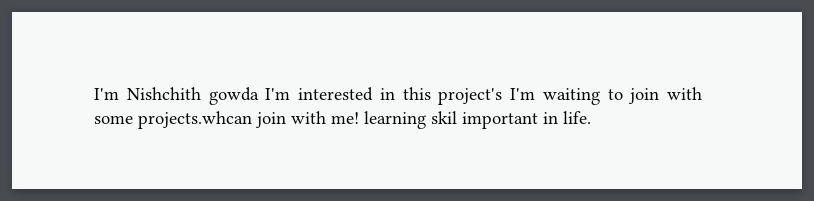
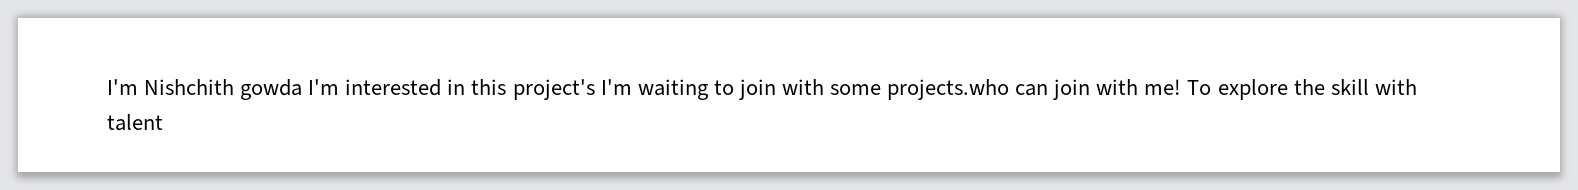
- I'm Nishchith gowda I'm interested in this project's I'm waiting to join with some projects.whcan join with me! learning skil important in life.
+ I'm Nishchith gowda I'm interested in this project's I'm waiting to join with some projects.who can join with me! To explore the skill with talent

